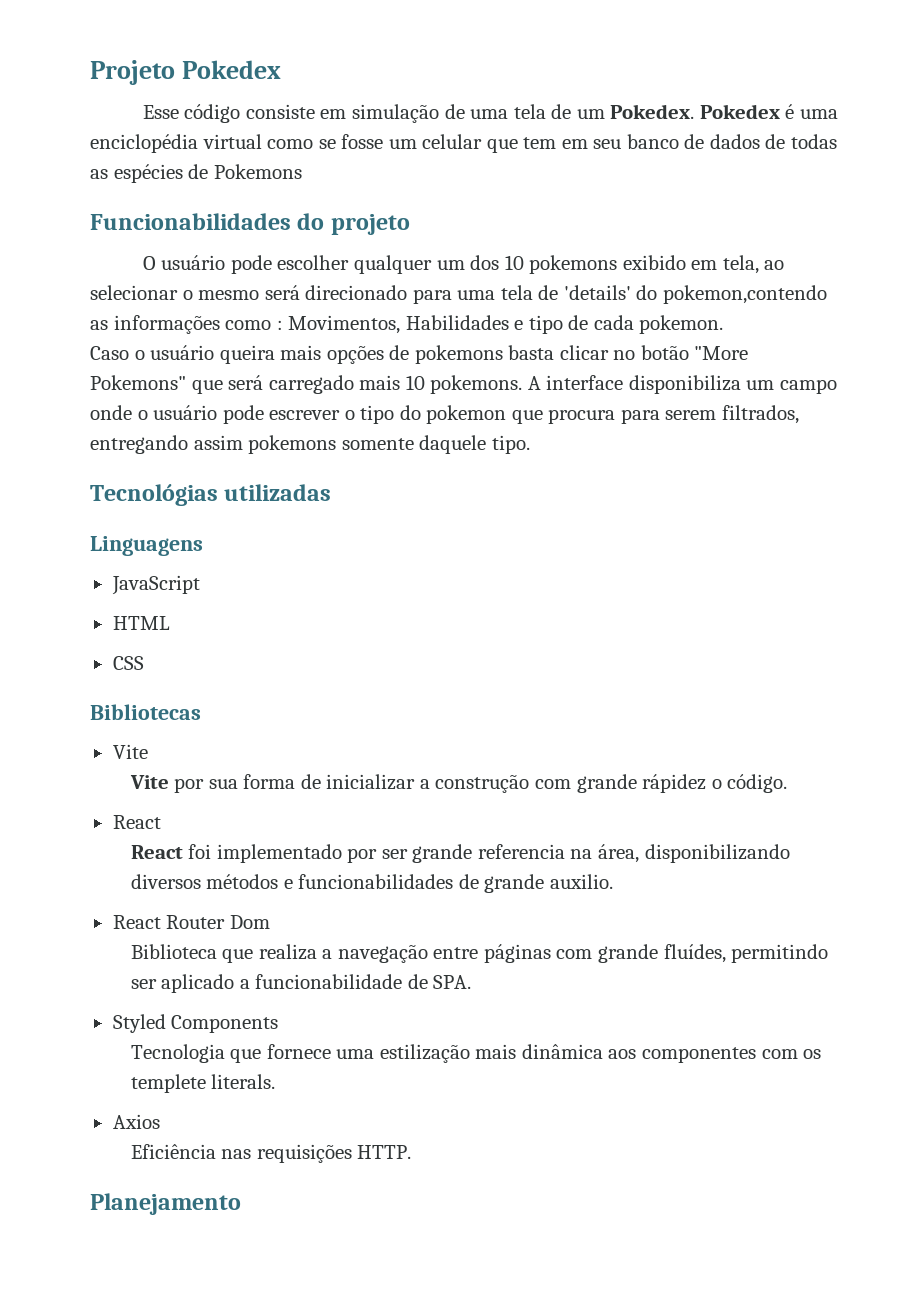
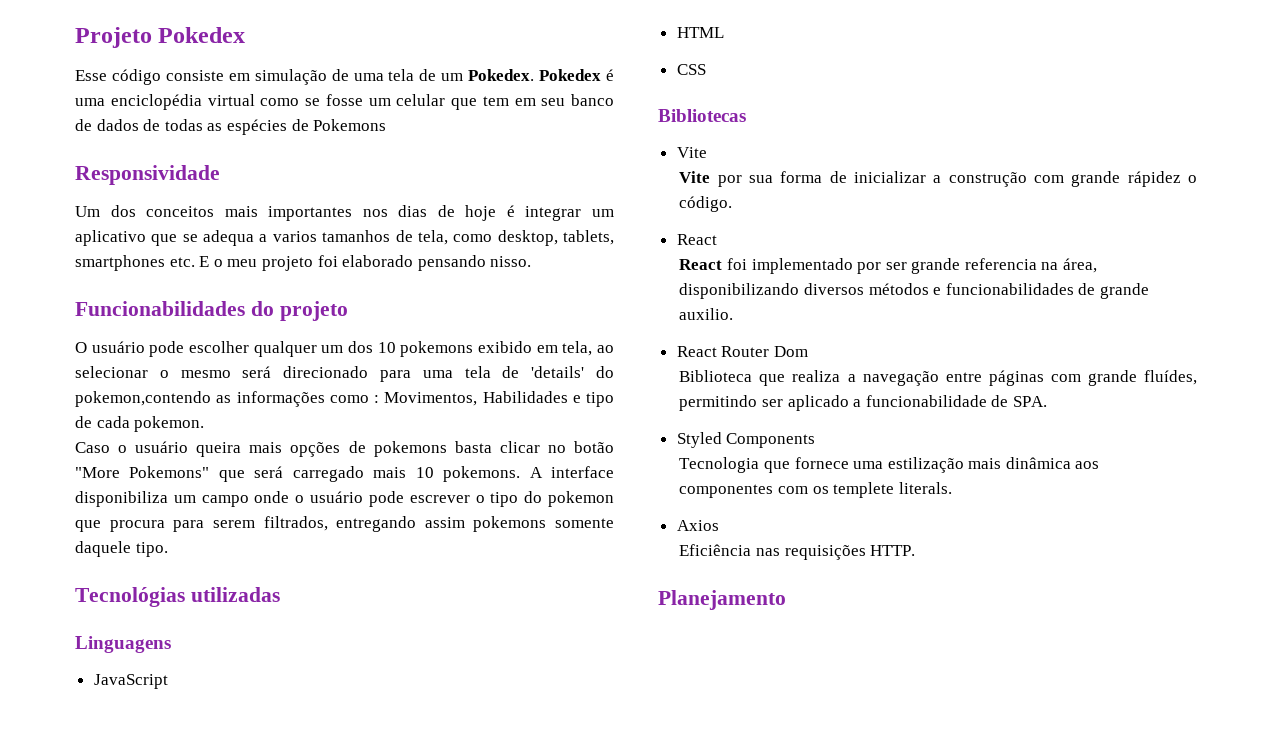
+ Responsividade
+ Um dos conceitos mais importantes nos dias de hoje é integrar um aplicativo que se adequa a varios tamanhos de tela, como desktop, tablets, smartphones etc. E o meu projeto foi elaborado pensando nisso.

